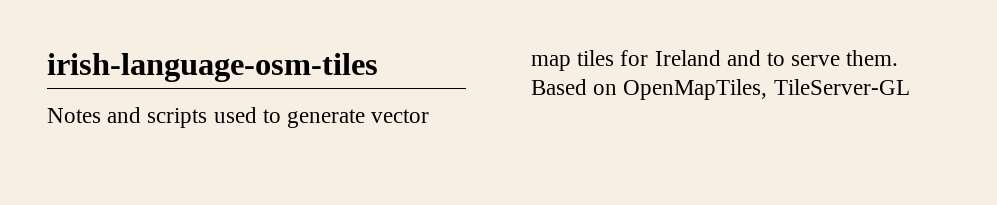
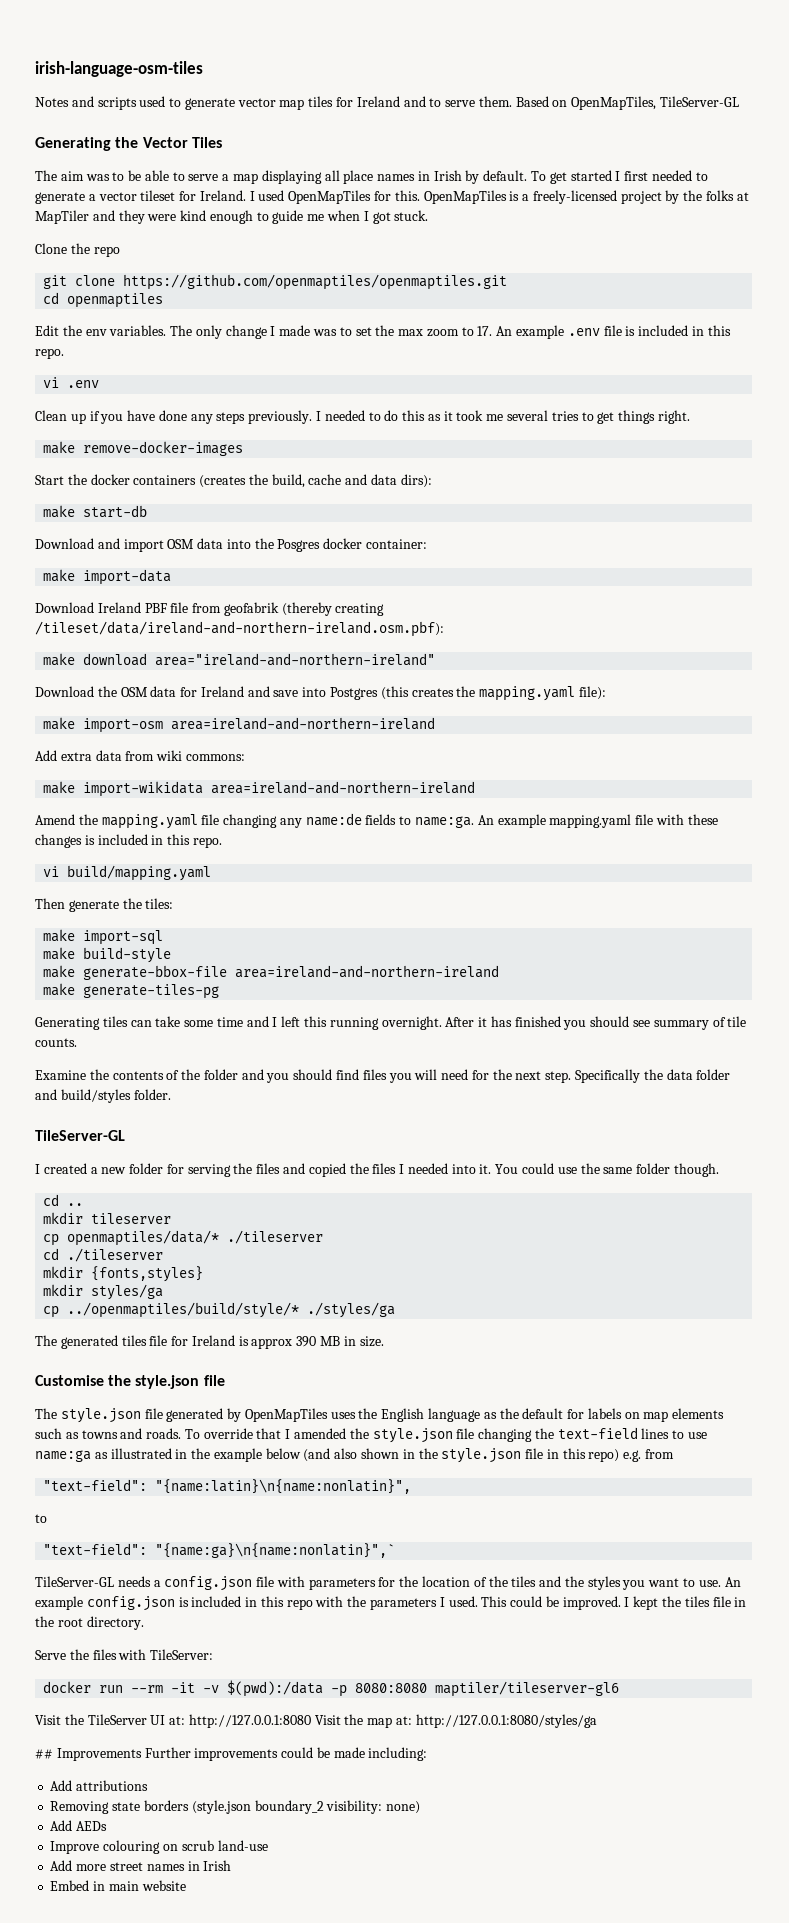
+ Generating the Vector Tiles
+ The aim was to be able to serve a map displaying all place names in Irish by default. To get started I first needed to generate a vector tileset for Ireland. I used OpenMapTiles for this. OpenMapTiles is a freely-licensed project by the folks at MapTiler and they were kind enough to guide me when I got stuck.
+ Clone the repo
+ git clone https://github.com/openmaptiles/openmaptiles.git
+ cd openmaptiles
+ Edit the env variables. The only change I made was to set the max zoom to 17. An example .env file is included in this repo.
+ vi .env
+ Clean up if you have done any steps previously. I needed to do this as it took me several tries to get things right.
+ make remove-docker-images
+ Start the docker containers (creates the build, cache and data dirs):
+ make start-db
+ Download and import OSM data into the Posgres docker container:
+ make import-data
+ Download Ireland PBF file from geofabrik (thereby creating /tileset/data/ireland-and-northern-ireland.osm.pbf):
+ make download area="ireland-and-northern-ireland"
+ Download the OSM data for Ireland and save into Postgres (this creates the mapping.yaml file):
+ make import-osm area=ireland-and-northern-ireland
+ Add extra data from wiki commons:
+ make import-wikidata area=ireland-and-northern-ireland
+ Amend the mapping.yaml file changing any name:de fields to name:ga. An example mapping.yaml file with these changes is included in this repo.
+ vi build/mapping.yaml
+ Then generate the tiles:
+ make import-sql
+ make build-style
+ make generate-bbox-file area=ireland-and-northern-ireland
+ make generate-tiles-pg
+ Generating tiles can take some time and I left this running overnight. After it has finished you should see summary of tile counts.
+ Examine the contents of the folder and you should find files you will need for the next step. Specifically the data folder and build/styles folder.
+ TileServer-GL
+ I created a new folder for serving the files and copied the files I needed into it. You could use the same folder though.
+ cd ..
+ mkdir tileserver
+ cp openmaptiles/data/* ./tileserver
+ cd ./tileserver
+ mkdir {fonts,styles}
+ mkdir styles/ga
+ cp ../openmaptiles/build/style/* ./styles/ga
+ The generated tiles file for Ireland is approx 390 MB in size.
+ Customise the style.json file
+ The style.json file generated by OpenMapTiles uses the English language as the default for labels on map elements such as towns and roads. To override that I amended the style.json file changing the text-field lines to use name:ga as illustrated in the example below (and also shown in the style.json file in this repo) e.g. from
+ "text-field": "{name:latin}\n{name:nonlatin}",
+ to
+ "text-field": "{name:ga}\n{name:nonlatin}",`
+ TileServer-GL needs a config.json file with parameters for the location of the tiles and the styles you want to use. An example config.json is included in this repo with the parameters I used. This could be improved. I kept the tiles file in the root directory.
+ Serve the files with TileServer:
+ docker run --rm -it -v $(pwd):/data -p 8080:8080 maptiler/tileserver-gl6
+ Visit the TileServer UI at: http://127.0.0.1:8080 Visit the map at: http://127.0.0.1:8080/styles/ga
+ ## Improvements Further improvements could be made including:
+ Add attributions
+ Removing state borders (style.json boundary_2 visibility: none)
+ Add AEDs
+ Improve colouring on scrub land-use
+ Add more street names in Irish
+ Embed in main website

